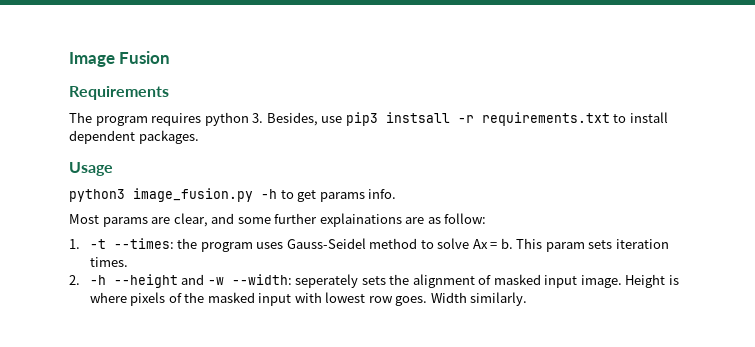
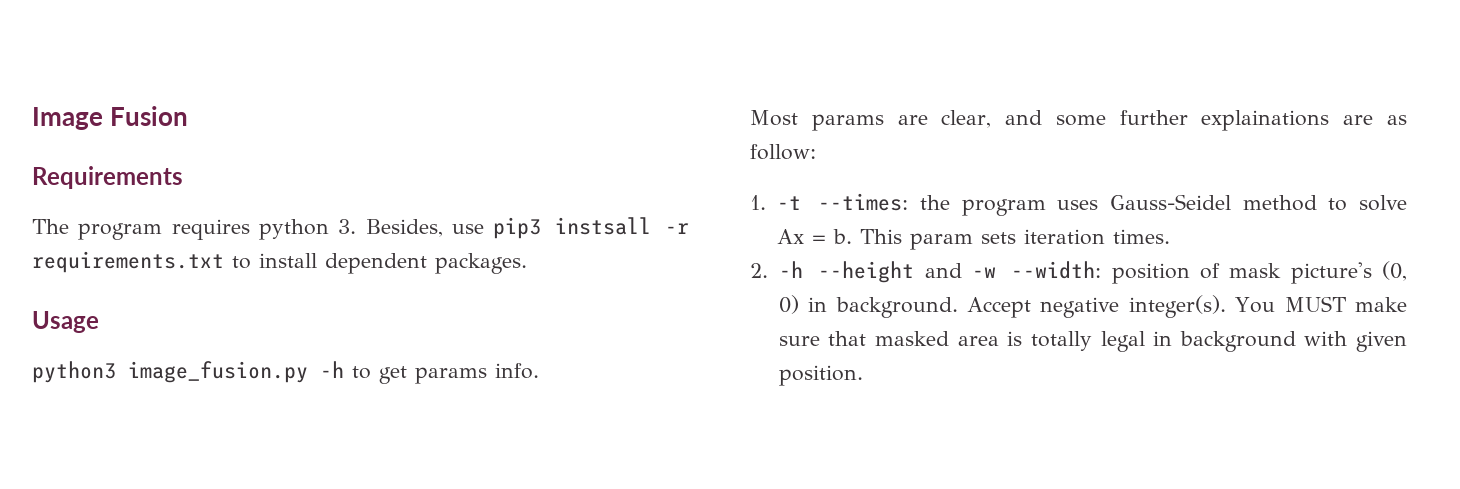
- 2. -h --height and -w --width: seperately sets the alignment of masked input image. Height is where pixels of the masked input with lowest row goes. Width similarly.
+ 2. -h --height and -w --width: position of mask picture's (0, 0) in background. Accept negative integer(s). You MUST make sure that masked area is totally legal in background with given position.

